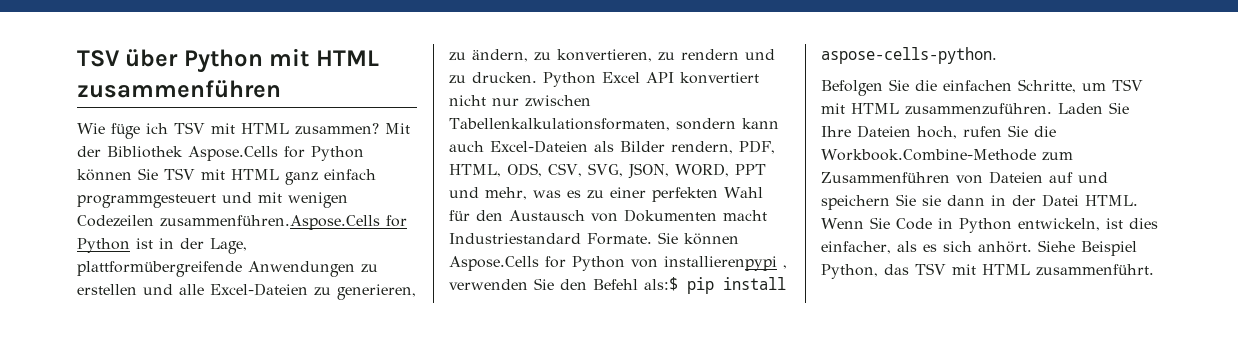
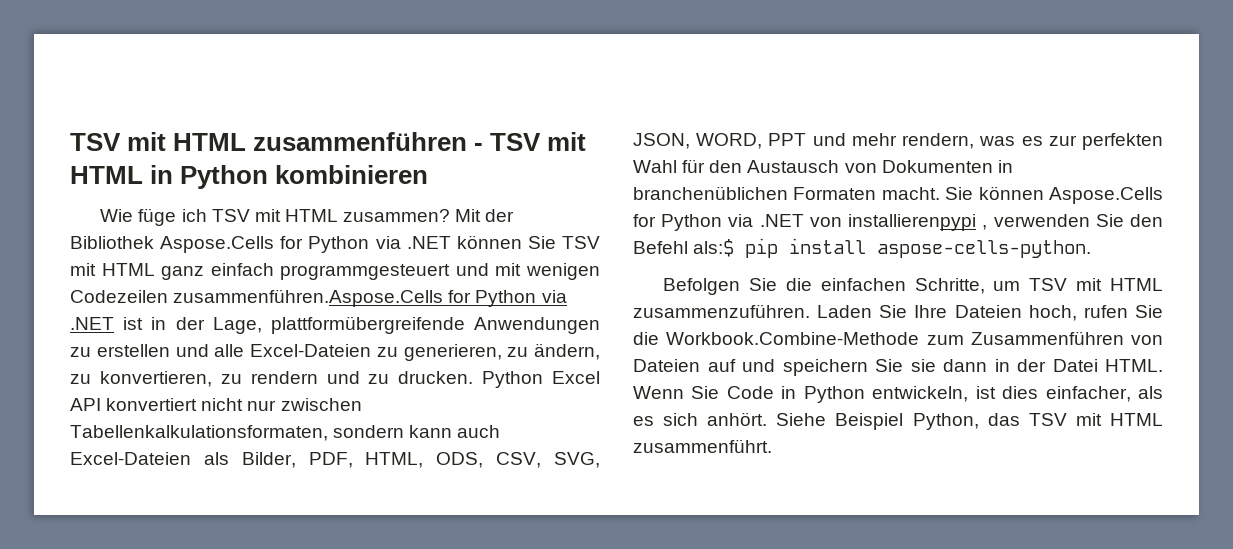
- TSV über Python mit HTML zusammenführen
+ TSV mit HTML zusammenführen - TSV mit HTML in Python kombinieren
- Mit der Bibliothek Aspose.Cells for Python können Sie TSV mit HTML ganz einfach programmgesteuert und mit wenigen Codezeilen zusammenführen.Aspose.Cells for Python ist in der Lage, plattformübergreifende Anwendungen zu erstellen und alle Excel-Dateien zu generieren, zu ändern, zu konvertieren, zu rendern und zu drucken.
+ Mit der Bibliothek Aspose.Cells for Python via .NET können Sie TSV mit HTML ganz einfach programmgesteuert und mit wenigen Codezeilen zusammenführen.Aspose.Cells for Python via .NET ist in der Lage, plattformübergreifende Anwendungen zu erstellen und alle Excel-Dateien zu generieren, zu ändern, zu konvertieren, zu rendern und zu drucken.
- Python Excel API konvertiert nicht nur zwischen Tabellenkalkulationsformaten, sondern kann auch Excel-Dateien als Bilder rendern, PDF, HTML, ODS, CSV, SVG, JSON, WORD, PPT und mehr, was es zu einer perfekten Wahl für den Austausch von Dokumenten macht Industriestandard Formate.
+ Python Excel API konvertiert nicht nur zwischen Tabellenkalkulationsformaten, sondern kann auch Excel-Dateien als Bilder, PDF, HTML, ODS, CSV, SVG, JSON, WORD, PPT und mehr rendern, was es zur perfekten Wahl für den Austausch von Dokumenten in branchenüblichen Formaten macht.
- Sie können Aspose.Cells for Python von installierenpypi , verwenden Sie den Befehl als:$ pip install aspose-cells-python.
+ Sie können Aspose.Cells for Python via .NET von installierenpypi , verwenden Sie den Befehl als:$ pip install aspose-cells-python.

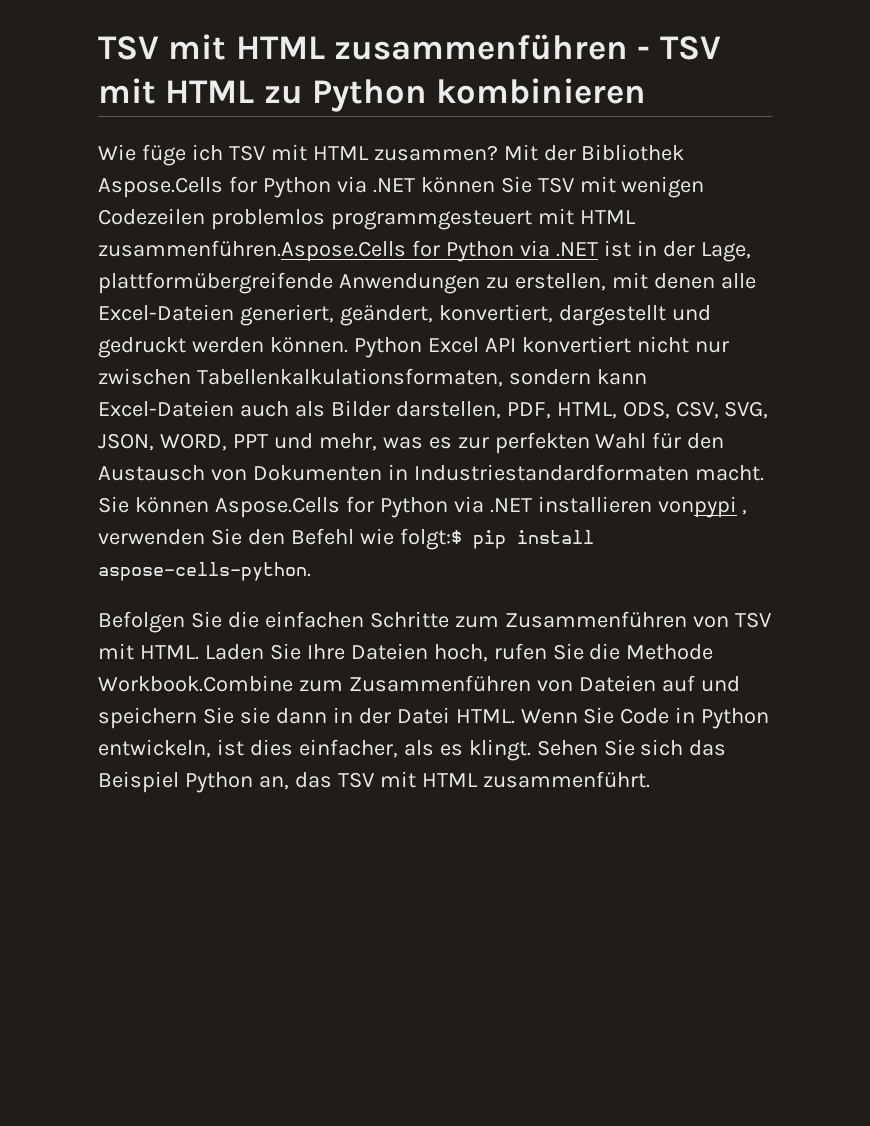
- TSV mit HTML zusammenführen - TSV mit HTML in Python kombinieren
+ TSV mit HTML zusammenführen - TSV mit HTML zu Python kombinieren
- Mit der Bibliothek Aspose.Cells for Python via .NET können Sie TSV mit HTML ganz einfach programmgesteuert und mit wenigen Codezeilen zusammenführen.Aspose.Cells for Python via .NET ist in der Lage, plattformübergreifende Anwendungen zu erstellen und alle Excel-Dateien zu generieren, zu ändern, zu konvertieren, zu rendern und zu drucken.
+ Mit der Bibliothek Aspose.Cells for Python via .NET können Sie TSV mit wenigen Codezeilen problemlos programmgesteuert mit HTML zusammenführen.Aspose.Cells for Python via .NET ist in der Lage, plattformübergreifende Anwendungen zu erstellen, mit denen alle Excel-Dateien generiert, geändert, konvertiert, dargestellt und gedruckt werden können.
- Python Excel API konvertiert nicht nur zwischen Tabellenkalkulationsformaten, sondern kann auch Excel-Dateien als Bilder, PDF, HTML, ODS, CSV, SVG, JSON, WORD, PPT und mehr rendern, was es zur perfekten Wahl für den Austausch von Dokumenten in branchenüblichen Formaten macht.
+ Python Excel API konvertiert nicht nur zwischen Tabellenkalkulationsformaten, sondern kann Excel-Dateien auch als Bilder darstellen, PDF, HTML, ODS, CSV, SVG, JSON, WORD, PPT und mehr, was es zur perfekten Wahl für den Austausch von Dokumenten in Industriestandardformaten macht.
- Sie können Aspose.Cells for Python via .NET von installierenpypi , verwenden Sie den Befehl als:$ pip install aspose-cells-python.
+ Sie können Aspose.Cells for Python via .NET installieren vonpypi , verwenden Sie den Befehl wie folgt:$ pip install aspose-cells-python.
- Befolgen Sie die einfachen Schritte, um TSV mit HTML zusammenzuführen.
+ Befolgen Sie die einfachen Schritte zum Zusammenführen von TSV mit HTML.
- Laden Sie Ihre Dateien hoch, rufen Sie die Workbook.Combine-Methode zum Zusammenführen von Dateien auf und speichern Sie sie dann in der Datei HTML.
+ Laden Sie Ihre Dateien hoch, rufen Sie die Methode Workbook.Combine zum Zusammenführen von Dateien auf und speichern Sie sie dann in der Datei HTML.
- Wenn Sie Code in Python entwickeln, ist dies einfacher, als es sich anhört. Siehe Beispiel Python, das TSV mit HTML zusammenführt.
+ Wenn Sie Code in Python entwickeln, ist dies einfacher, als es klingt. Sehen Sie sich das Beispiel Python an, das TSV mit HTML zusammenführt.

